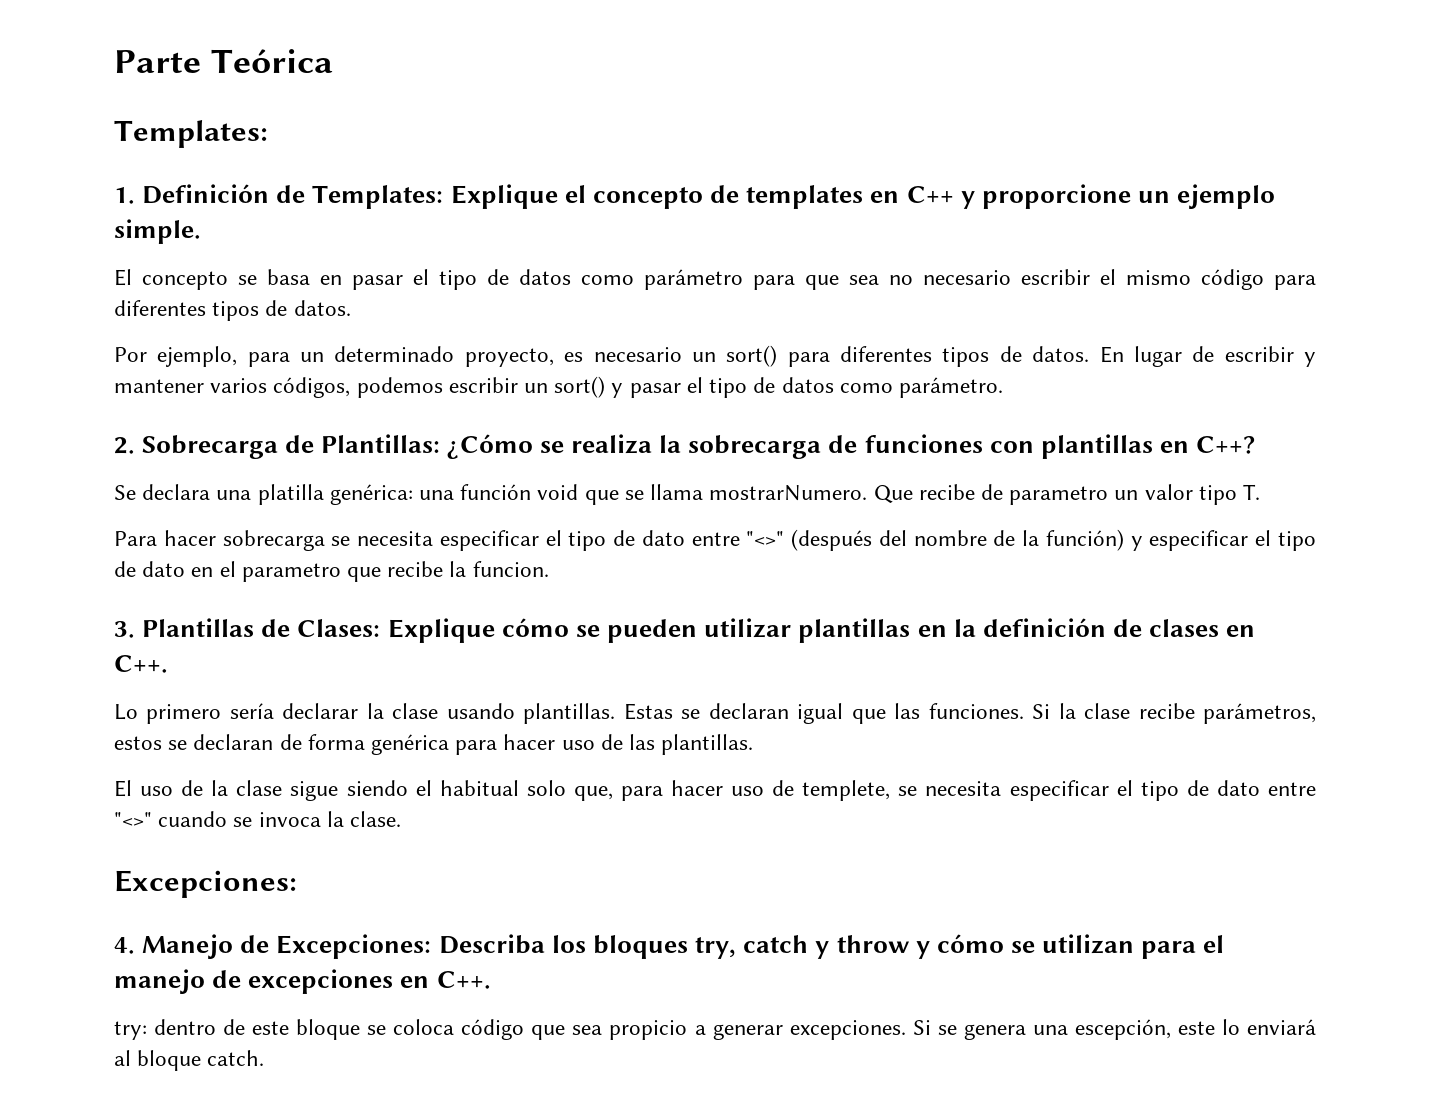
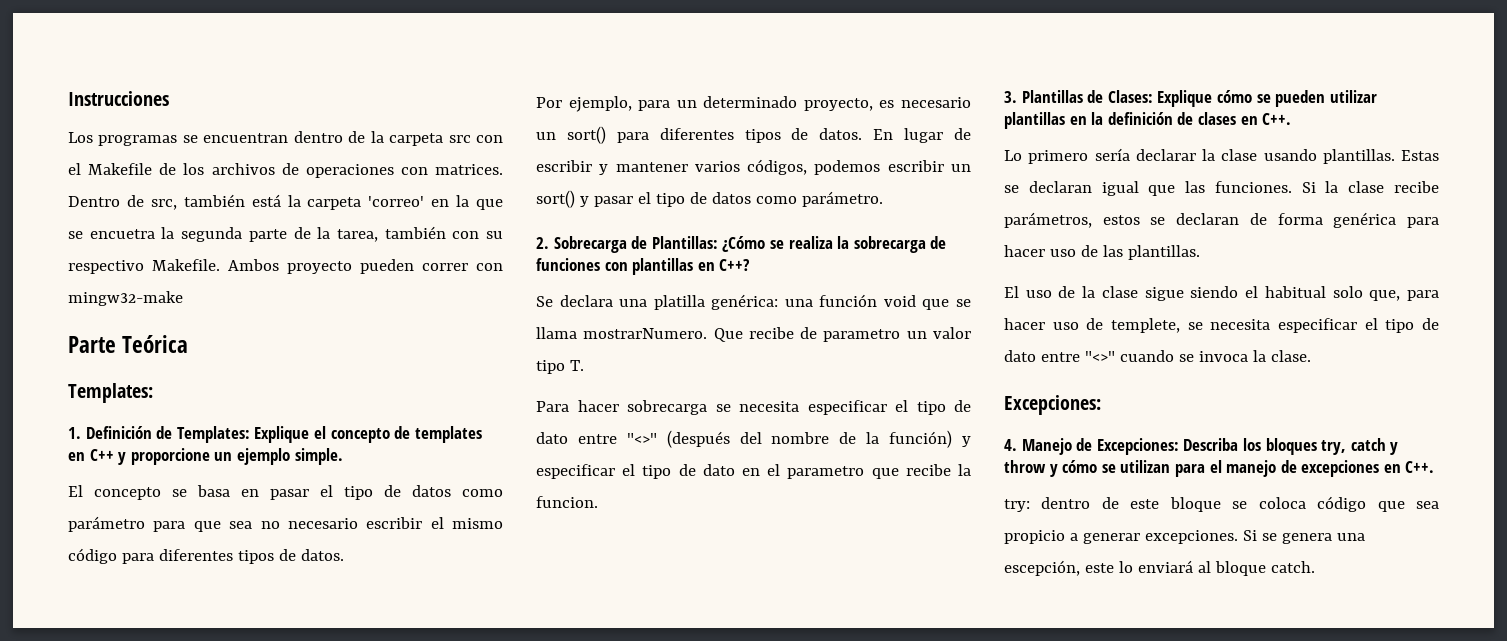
+ Instrucciones
+ Los programas se encuentran dentro de la carpeta src con el Makefile de los archivos de operaciones con matrices. Dentro de src, también está la carpeta 'correo' en la que se encuetra la segunda parte de la tarea, también con su respectivo Makefile. Ambos proyecto pueden correr con mingw32-make

